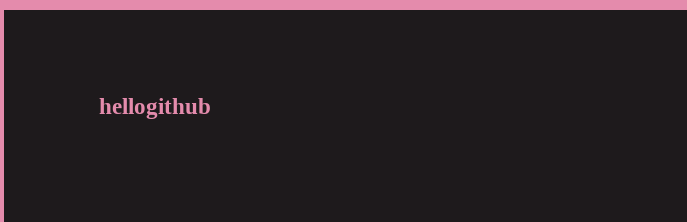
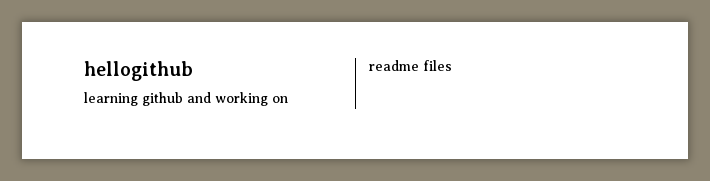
+ learning github and working on readme files

